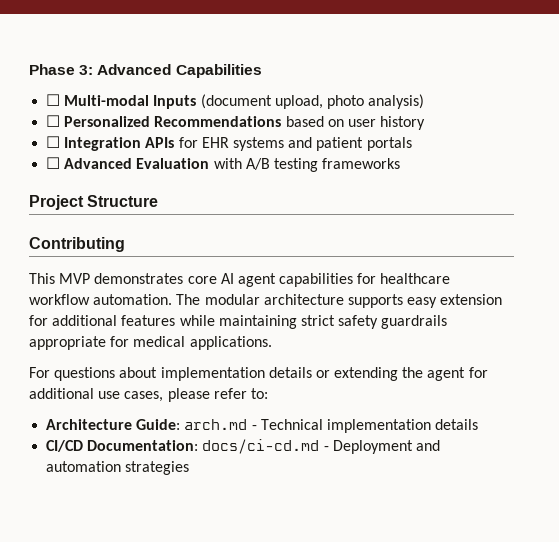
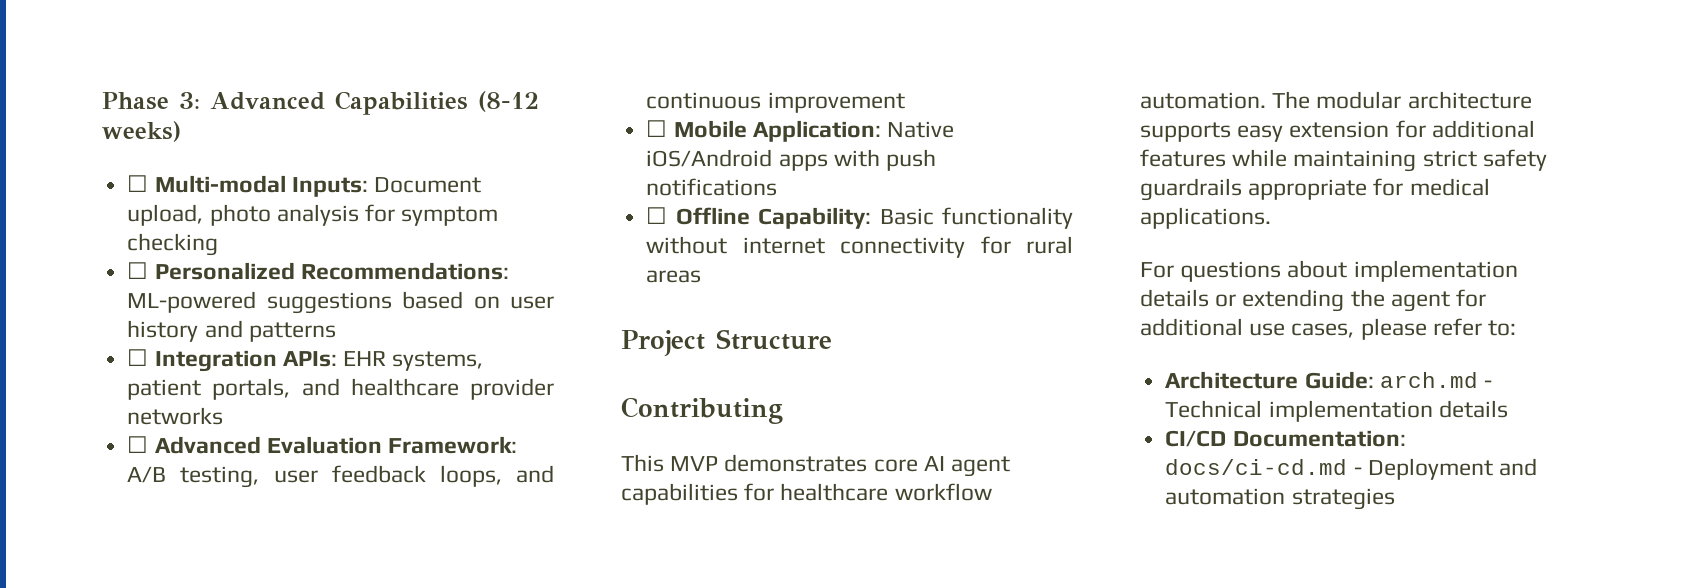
- Phase 3: Advanced Capabilities
+ Phase 3: Advanced Capabilities (8-12 weeks)
- ☐ Multi-modal Inputs (document upload, photo analysis)
+ ☐ Multi-modal Inputs: Document upload, photo analysis for symptom checking
- ☐ Personalized Recommendations based on user history
+ ☐ Personalized Recommendations: ML-powered suggestions based on user history and patterns
- ☐ Integration APIs for EHR systems and patient portals
- ☐ Advanced Evaluation with A/B testing frameworks
+ ☐ Integration APIs: EHR systems, patient portals, and healthcare provider networks
+ ☐ Advanced Evaluation Framework: A/B testing, user feedback loops, and continuous improvement
+ ☐ Mobile Application: Native iOS/Android apps with push notifications
+ ☐ Offline Capability: Basic functionality without internet connectivity for rural areas

